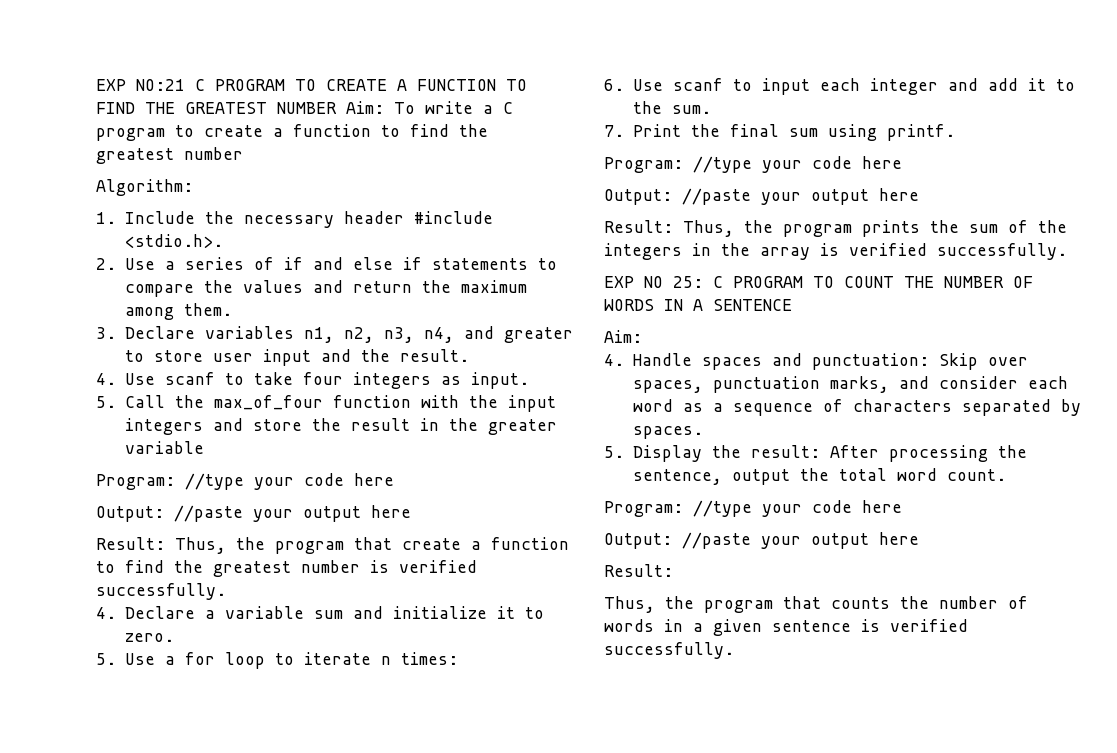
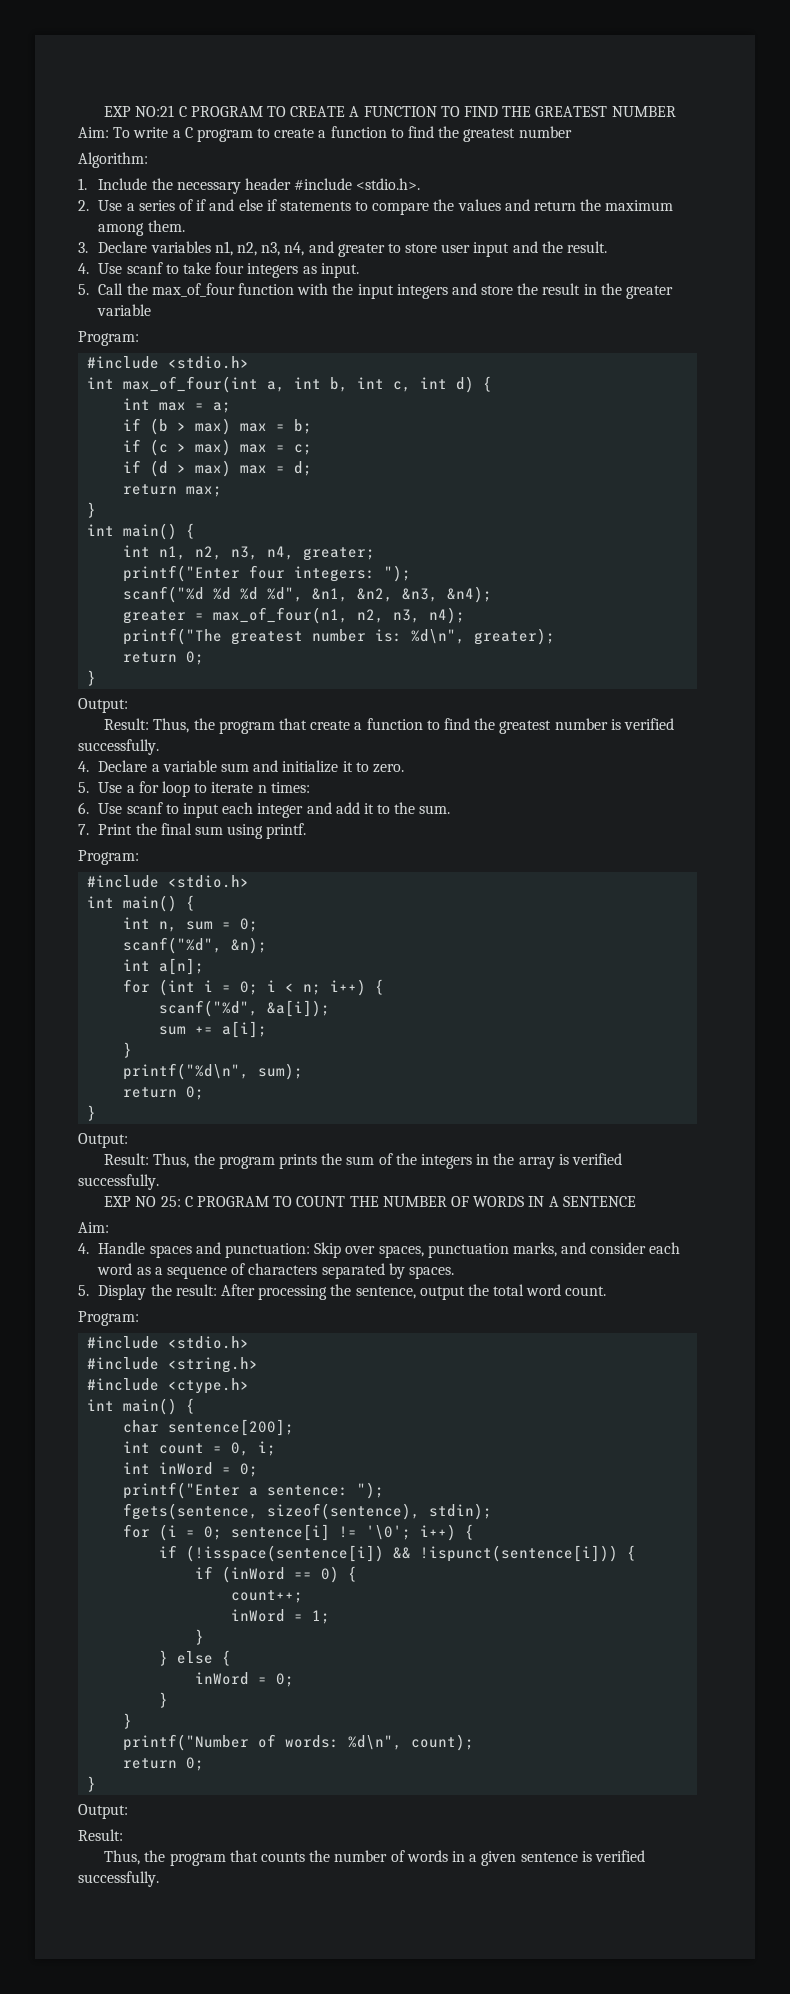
  5. Call the max_of_four function with the input integers and store the result in the greater variable
- Program: //type your code here
- Output: //paste your output here
+ Program:
+ #include <stdio.h>
+ int max_of_four(int a, int b, int c, int d) {
+ int max = a;
+ if (b > max) max = b;
+ if (c > max) max = c;
+ if (d > max) max = d;
+ return max;
+ }
+ int main() {
+ int n1, n2, n3, n4, greater;
+ printf("Enter four integers: ");
+ scanf("%d %d %d %d", &n1, &n2, &n3, &n4);
+ greater = max_of_four(n1, n2, n3, n4);
+ printf("The greatest number is: %d\n", greater);
+ return 0;
+ }
+ Output:
  7. Print the final sum using printf.
- Program: //type your code here
- Output: //paste your output here
+ Program:
+ #include <stdio.h>
+ int main() {
+ int n, sum = 0;
+ scanf("%d", &n);
+ int a[n];
+ for (int i = 0; i < n; i++) {
+ scanf("%d", &a[i]);
+ sum += a[i];
+ }
+ printf("%d\n", sum);
+ return 0;
+ }
+ Output:
  5. Display the result: After processing the sentence, output the total word count.
- Program: //type your code here
- Output: //paste your output here
+ Program:
+ #include <stdio.h>
+ #include <string.h>
+ #include <ctype.h>
+ int main() {
+ char sentence[200];
+ int count = 0, i;
+ int inWord = 0;
+ printf("Enter a sentence: ");
+ fgets(sentence, sizeof(sentence), stdin);
+ for (i = 0; sentence[i] != '\0'; i++) {
+ if (!isspace(sentence[i]) && !ispunct(sentence[i])) {
+ if (inWord == 0) {
+ count++;
+ inWord = 1;
+ }
+ } else {
+ inWord = 0;
+ }
+ }
+ printf("Number of words: %d\n", count);
+ return 0;
+ }
+ Output:

